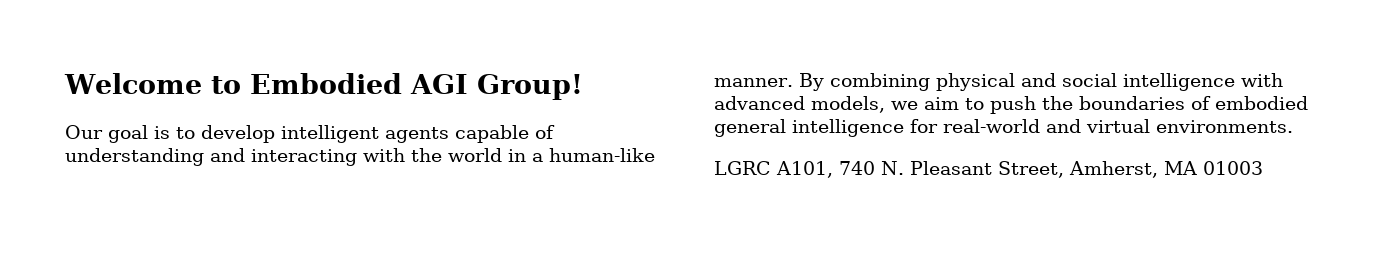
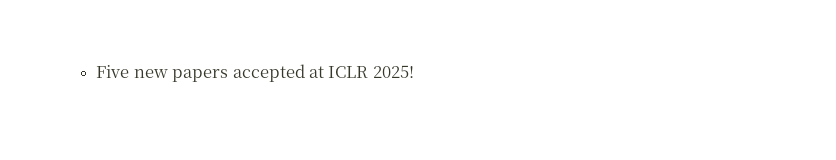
- Welcome to Embodied AGI Group!
- Our goal is to develop intelligent agents capable of understanding and interacting with the world in a human-like manner. By combining physical and social intelligence with advanced models, we aim to push the boundaries of embodied general intelligence for real-world and virtual environments.
- LGRC A101, 740 N. Pleasant Street, Amherst, MA 01003
+ Five new papers accepted at ICLR 2025!

